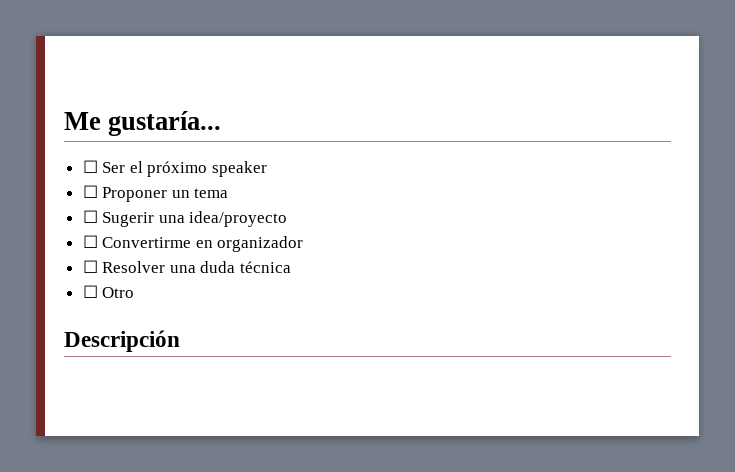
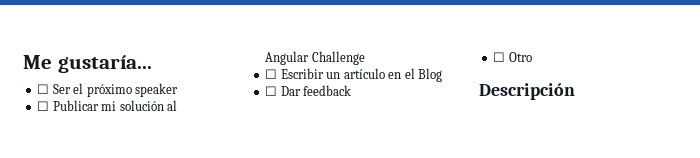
- ☐ Proponer un tema
- ☐ Sugerir una idea/proyecto
- ☐ Convertirme en organizador
- ☐ Resolver una duda técnica
+ ☐ Publicar mi solución al Angular Challenge
+ ☐ Escribir un artículo en el Blog
+ ☐ Dar feedback

